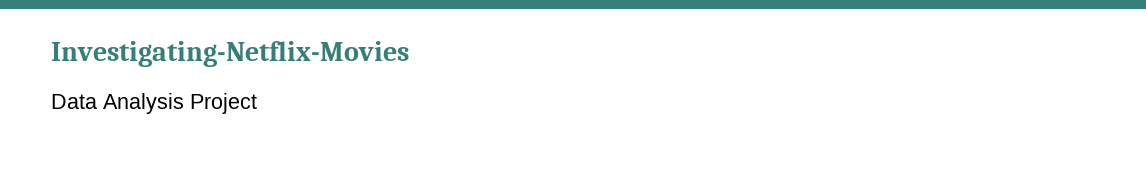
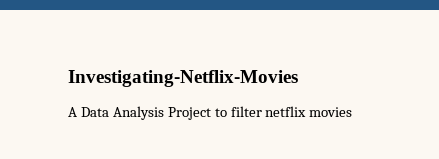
- Data Analysis Project
+ A Data Analysis Project to filter netflix movies

